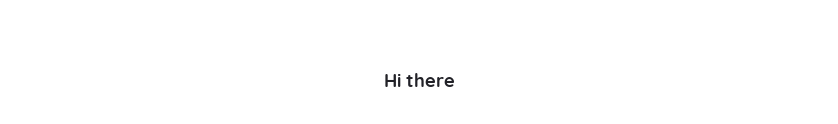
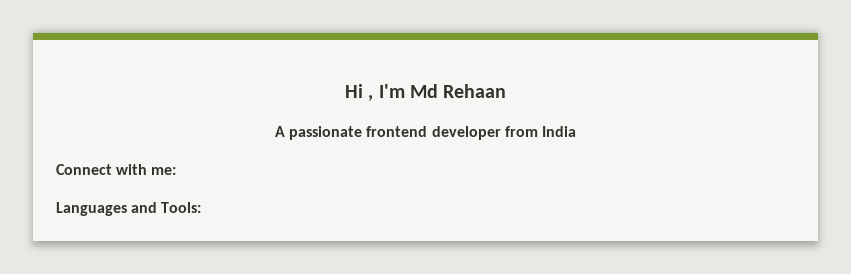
- Hi there
+ Hi , I'm Md Rehaan
+ A passionate frontend developer from India
+ Connect with me:
+ Languages and Tools:

